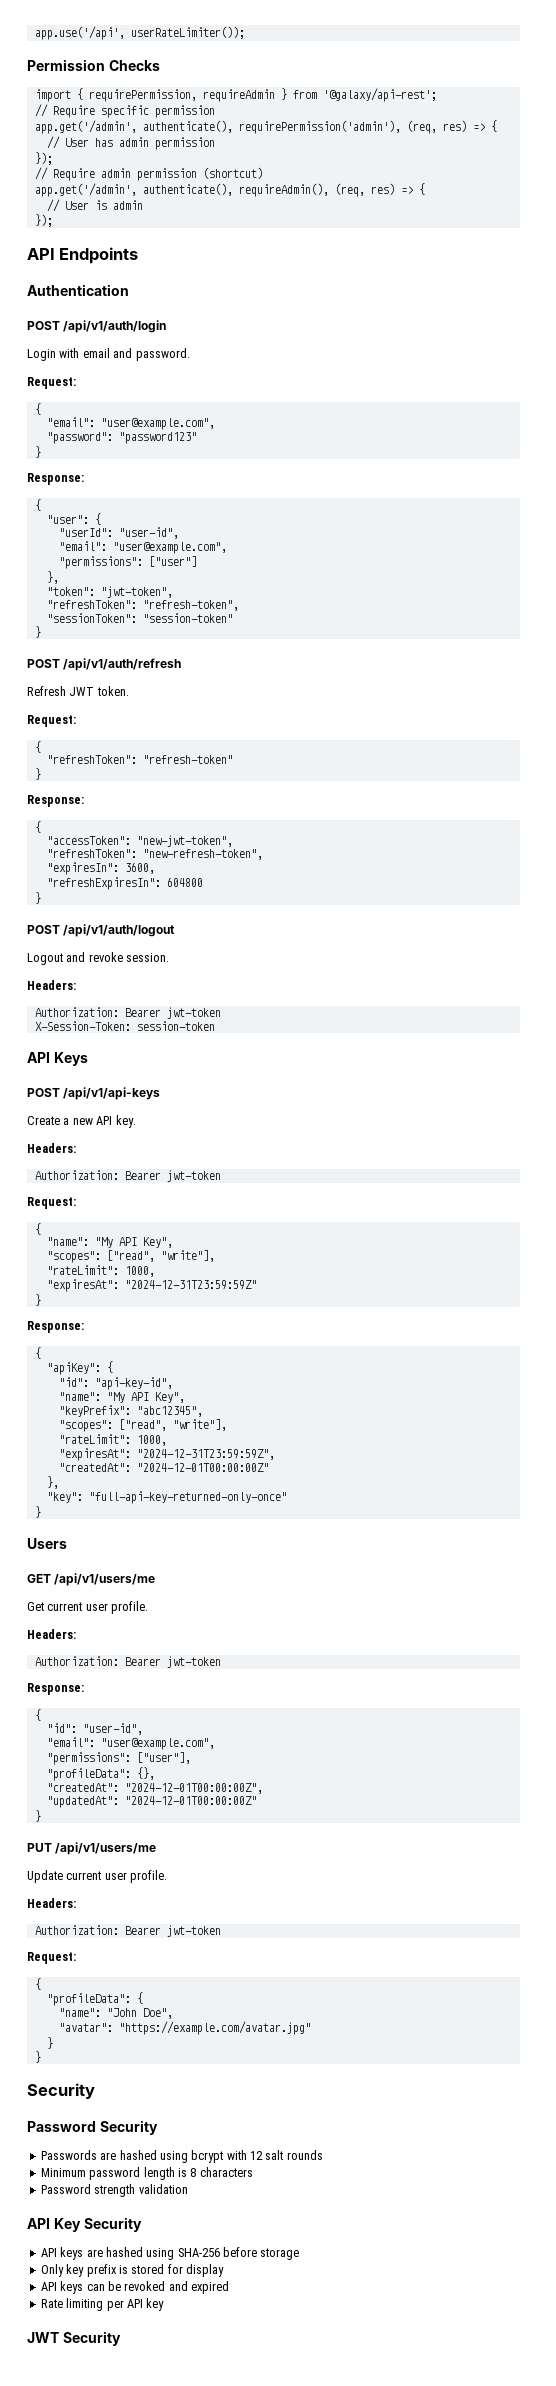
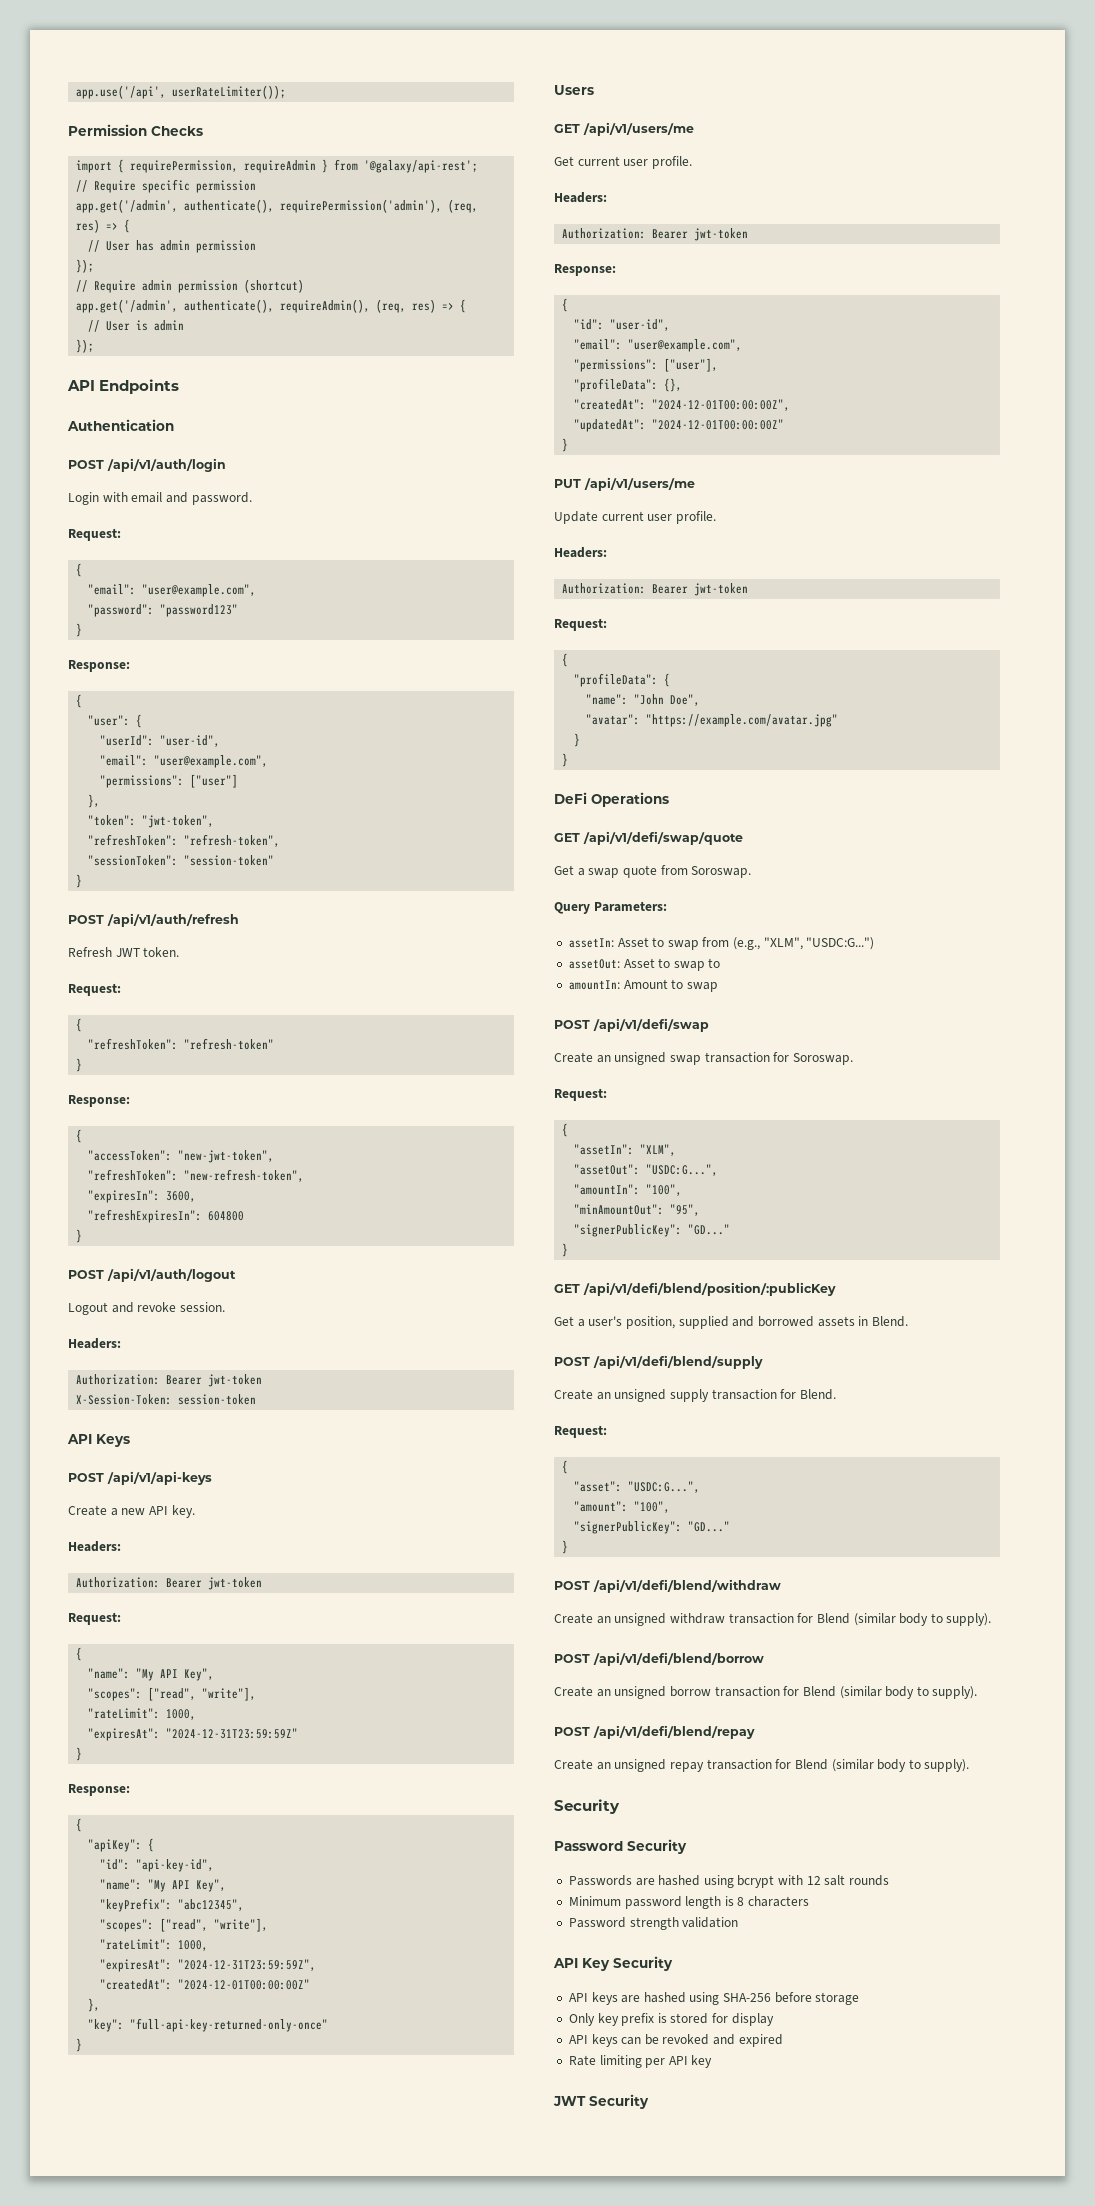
+ DeFi Operations
+ GET /api/v1/defi/swap/quote
+ Get a swap quote from Soroswap.
+ Query Parameters:
+ assetIn: Asset to swap from (e.g., "XLM", "USDC:G...")
+ assetOut: Asset to swap to
+ amountIn: Amount to swap
+ POST /api/v1/defi/swap
+ Create an unsigned swap transaction for Soroswap.
+ Request:
+ {
+ "assetIn": "XLM",
+ "assetOut": "USDC:G...",
+ "amountIn": "100",
+ "minAmountOut": "95",
+ "signerPublicKey": "GD..."
+ }
+ GET /api/v1/defi/blend/position/:publicKey
+ Get a user's position, supplied and borrowed assets in Blend.
+ POST /api/v1/defi/blend/supply
+ Create an unsigned supply transaction for Blend.
+ Request:
+ {
+ "asset": "USDC:G...",
+ "amount": "100",
+ "signerPublicKey": "GD..."
+ }
+ POST /api/v1/defi/blend/withdraw
+ Create an unsigned withdraw transaction for Blend (similar body to supply).
+ POST /api/v1/defi/blend/borrow
+ Create an unsigned borrow transaction for Blend (similar body to supply).
+ POST /api/v1/defi/blend/repay
+ Create an unsigned repay transaction for Blend (similar body to supply).

